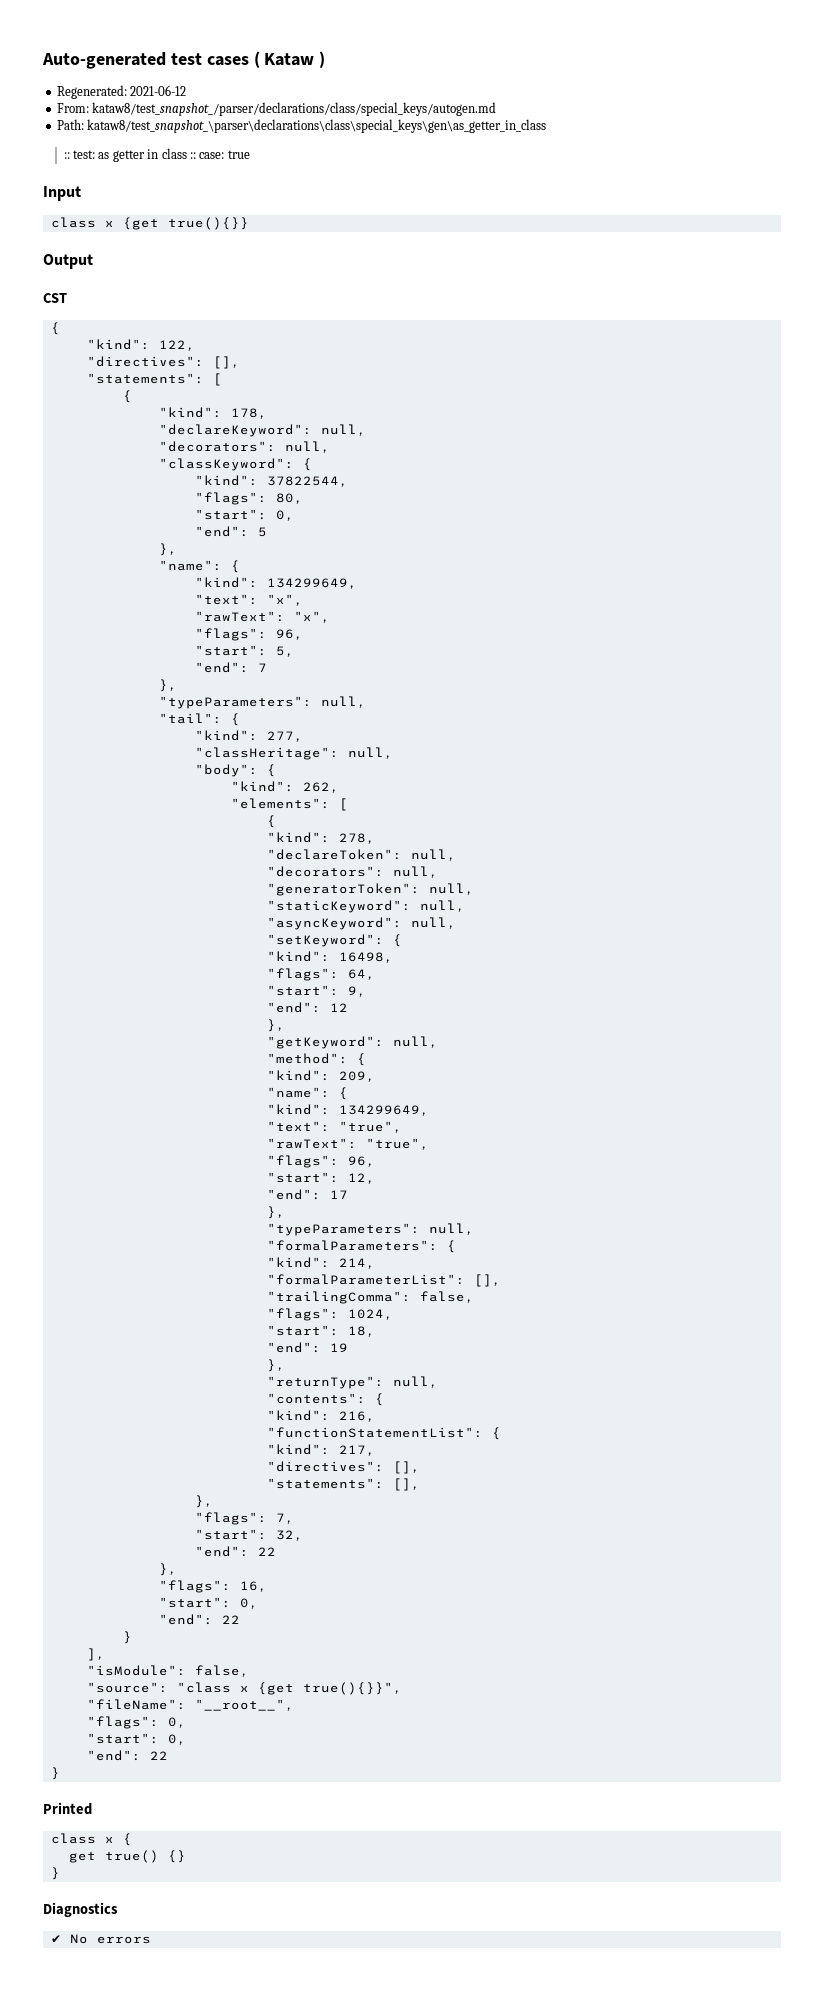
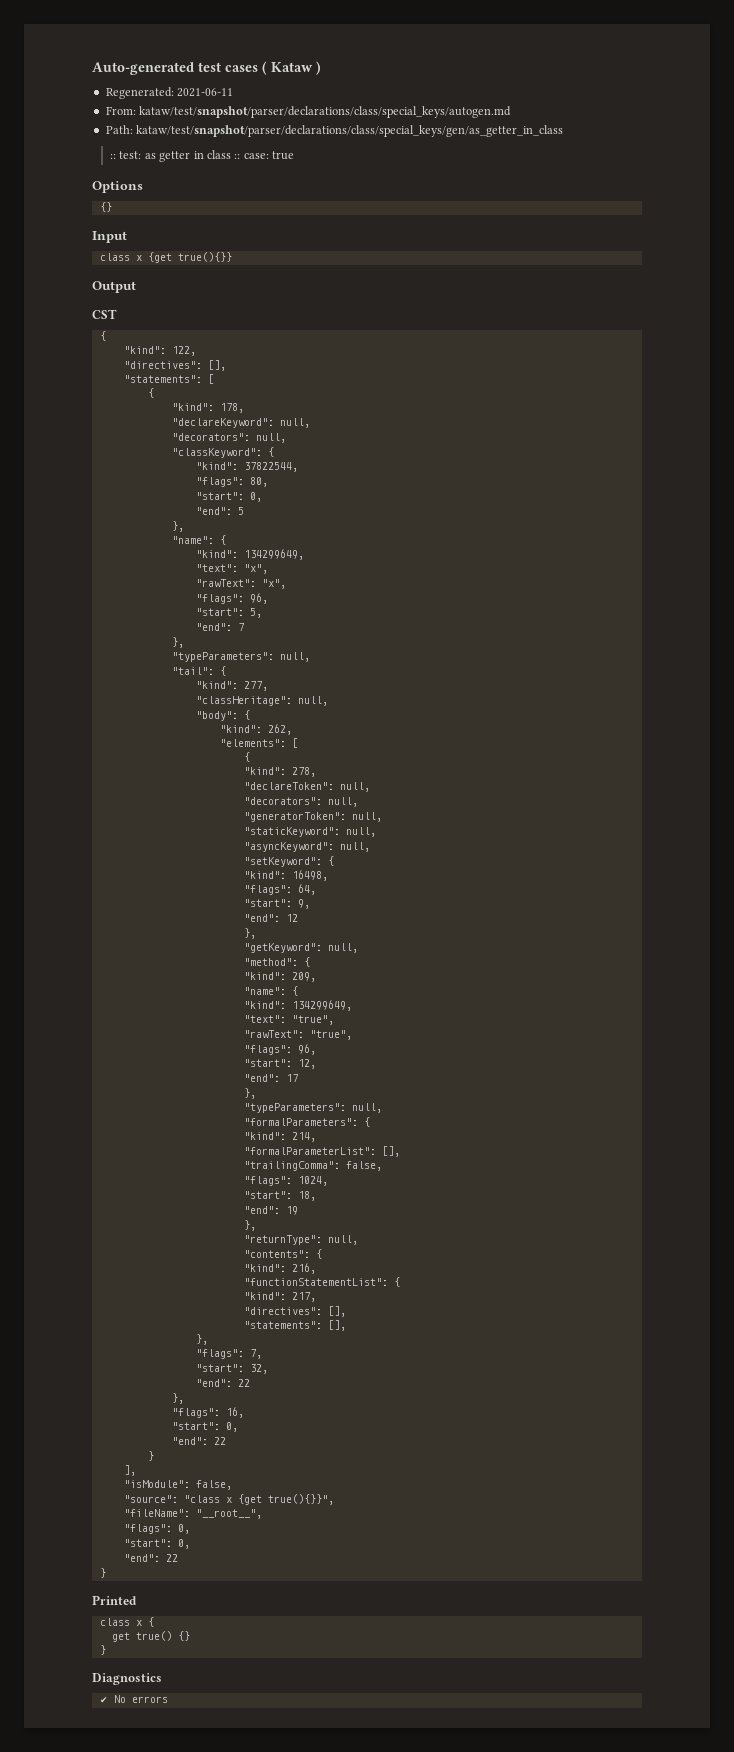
- Regenerated: 2021-06-12
+ Regenerated: 2021-06-11
- From: kataw8/test_snapshot_/parser/declarations/class/special_keys/autogen.md
+ From: kataw/test/snapshot/parser/declarations/class/special_keys/autogen.md
- Path: kataw8/test_snapshot_\parser\declarations\class\special_keys\gen\as_getter_in_class
+ Path: kataw/test/snapshot/parser/declarations/class/special_keys/gen/as_getter_in_class
+ Options
+ {}

